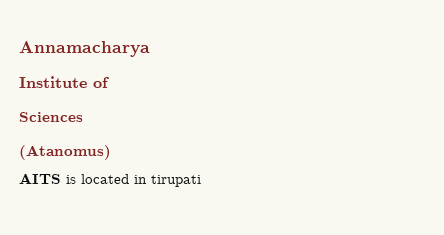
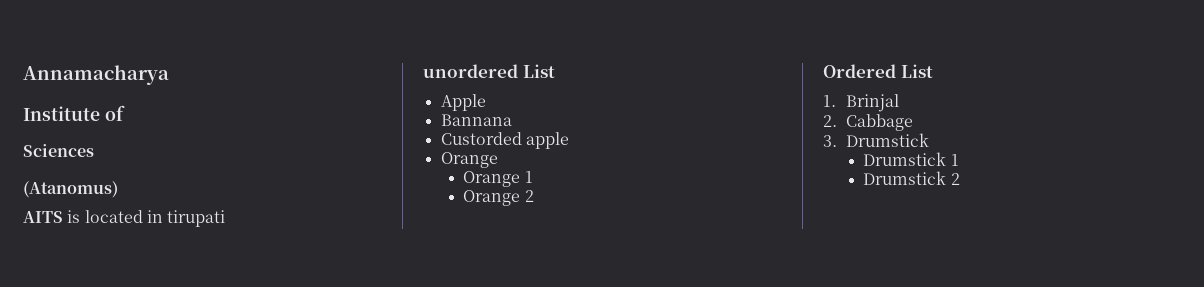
+ unordered List
+ Apple
+ Bannana
+ Custorded apple
+ Orange
+ Orange 1
+ Orange 2
+ Ordered List
+ 1. Brinjal
+ 2. Cabbage
+ 3. Drumstick
+ Drumstick 1
+ Drumstick 2

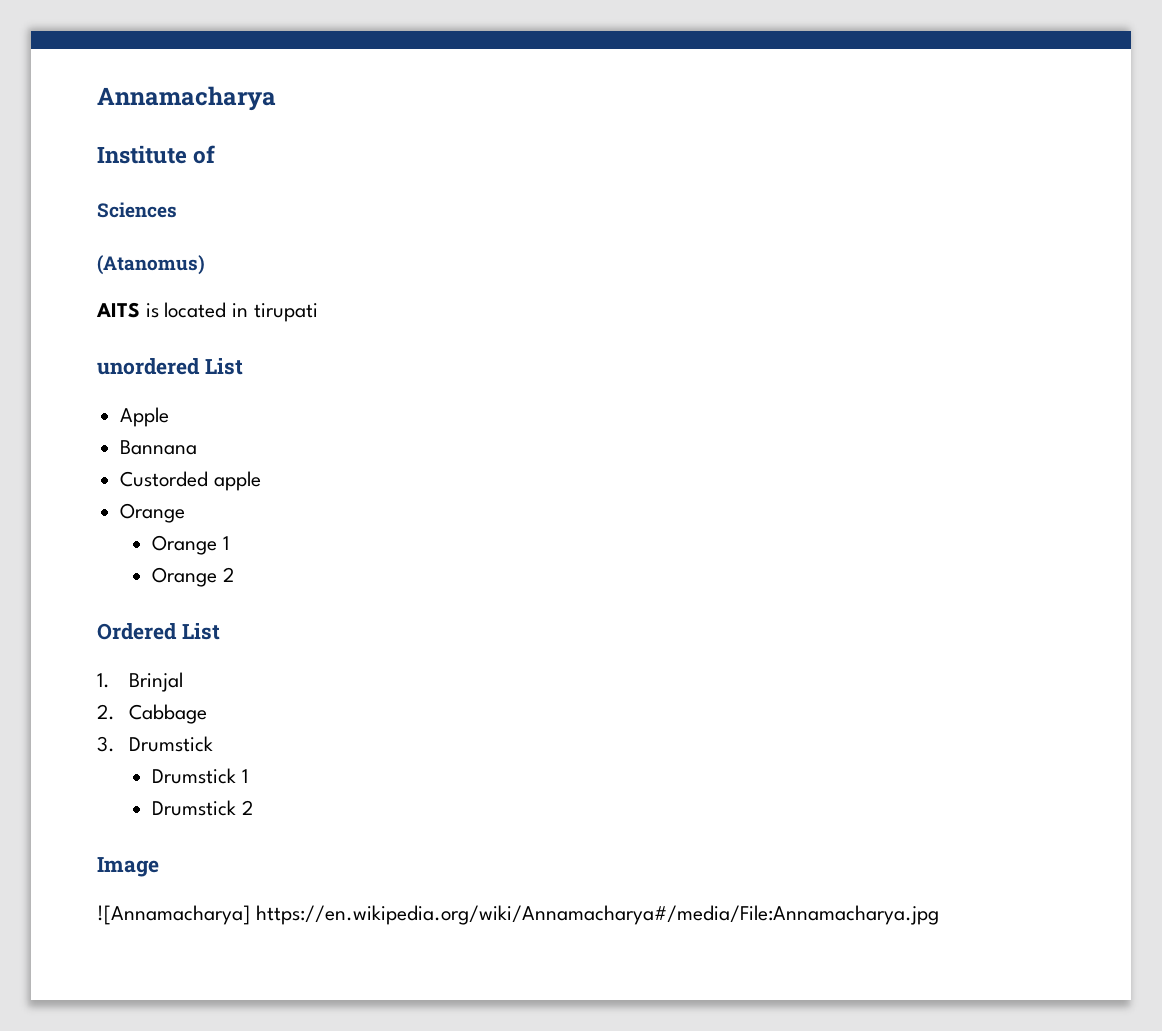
+ Image
+ ![Annamacharya] https://en.wikipedia.org/wiki/Annamacharya#/media/File:Annamacharya.jpg

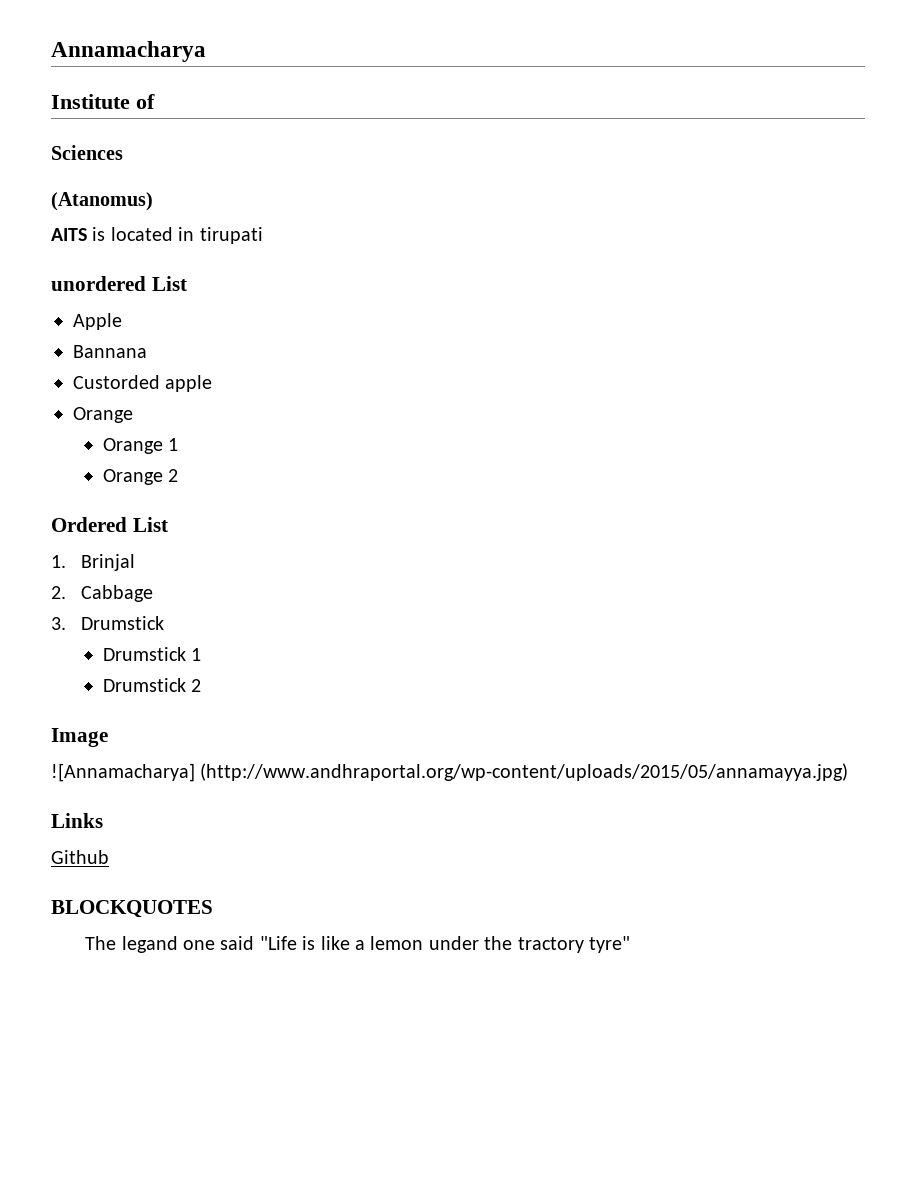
- ![Annamacharya] https://en.wikipedia.org/wiki/Annamacharya#/media/File:Annamacharya.jpg
+ ![Annamacharya] (http://www.andhraportal.org/wp-content/uploads/2015/05/annamayya.jpg)
+ Links
+ Github
+ BLOCKQUOTES
+ The legand one said "Life is like a lemon under the tractory tyre"

